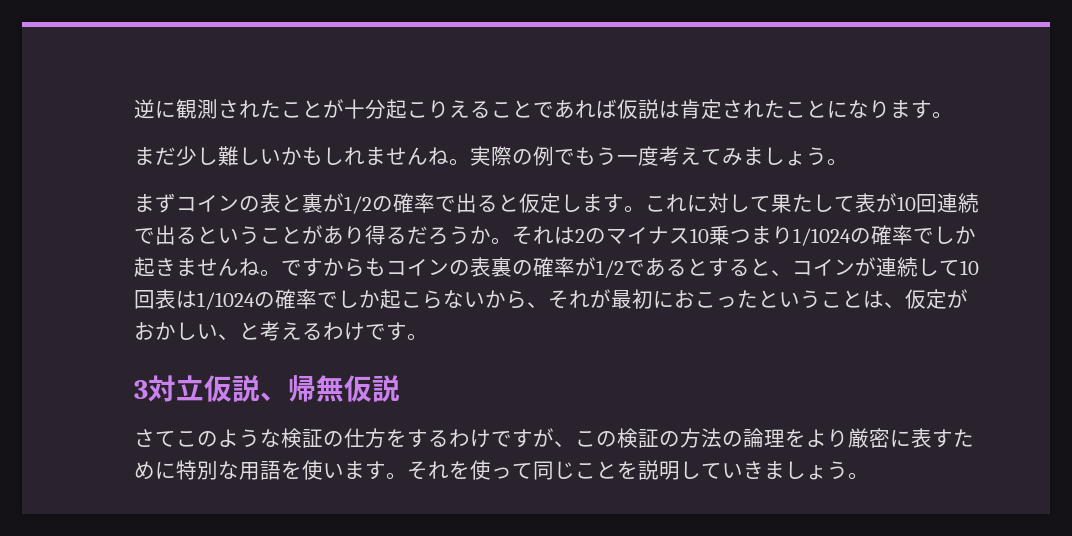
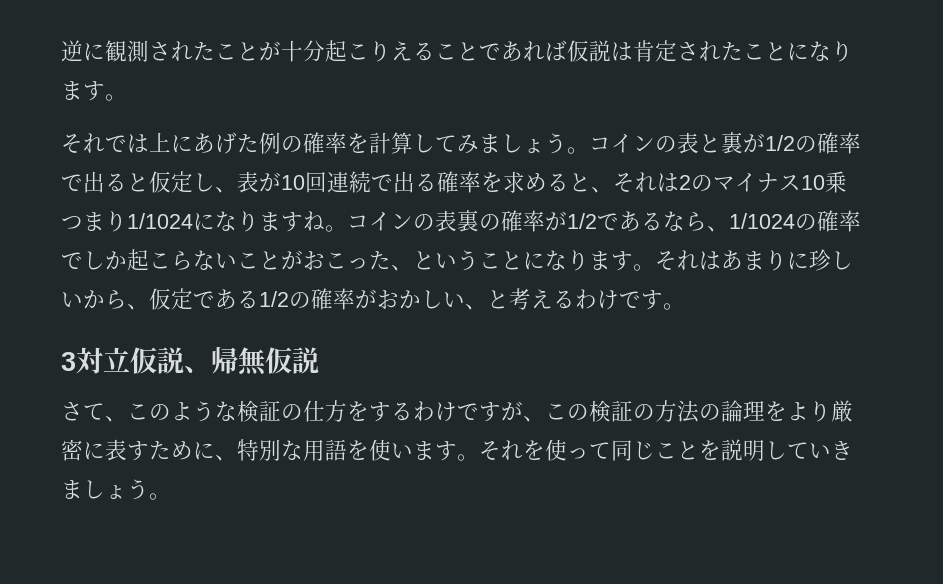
- まだ少し難しいかもしれませんね。実際の例でもう一度考えてみましょう。
- まずコインの表と裏が1/2の確率で出ると仮定します。これに対して果たして表が10回連続で出るということがあり得るだろうか。それは2のマイナス10乗つまり1/1024の確率でしか起きませんね。ですからもコインの表裏の確率が1/2であるとすると、コインが連続して10回表は1/1024の確率でしか起こらないから、それが最初におこったということは、仮定がおかしい、と考えるわけです。
+ それでは上にあげた例の確率を計算してみましょう。コインの表と裏が1/2の確率で出ると仮定し、表が10回連続で出る確率を求めると、それは2のマイナス10乗つまり1/1024になりますね。コインの表裏の確率が1/2であるなら、1/1024の確率でしか起こらないことがおこった、ということになります。それはあまりに珍しいから、仮定である1/2の確率がおかしい、と考えるわけです。
- さてこのような検証の仕方をするわけですが、この検証の方法の論理をより厳密に表すために特別な用語を使います。
+ さて、このような検証の仕方をするわけですが、この検証の方法の論理をより厳密に表すために、特別な用語を使います。

